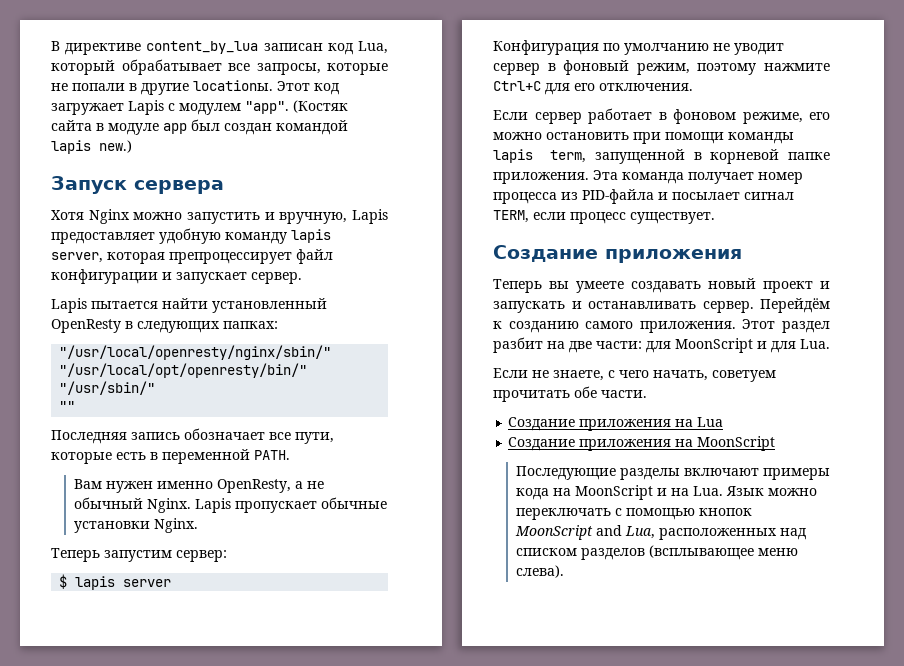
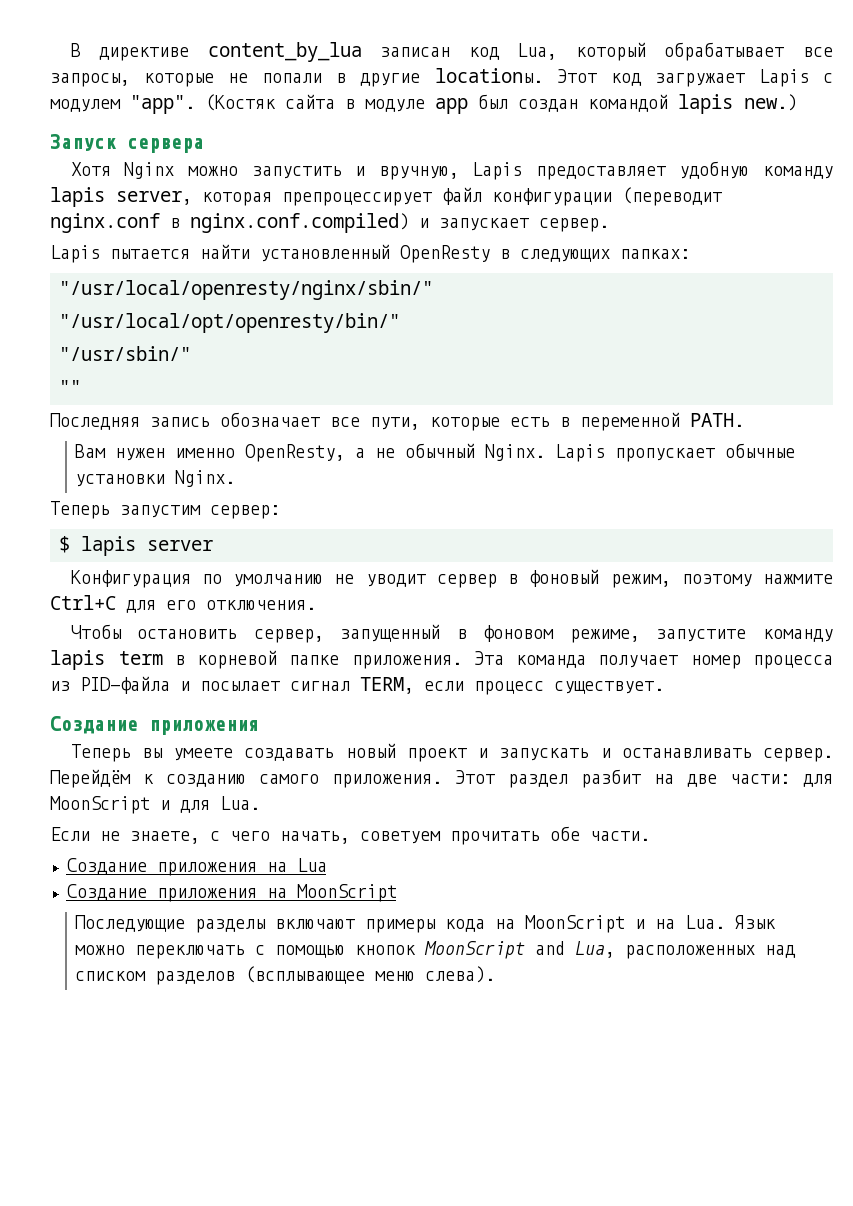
- Хотя Nginx можно запустить и вручную, Lapis предоставляет удобную команду lapis server, которая препроцессирует файл конфигурации и запускает сервер.
+ Хотя Nginx можно запустить и вручную, Lapis предоставляет удобную команду lapis server, которая препроцессирует файл конфигурации (переводит nginx.conf в nginx.conf.compiled) и запускает сервер.
- Если сервер работает в фоновом режиме, его можно остановить при помощи команды lapis term, запущенной в корневой папке приложения.
+ Чтобы остановить сервер, запущенный в фоновом режиме, запустите команду lapis term в корневой папке приложения.

